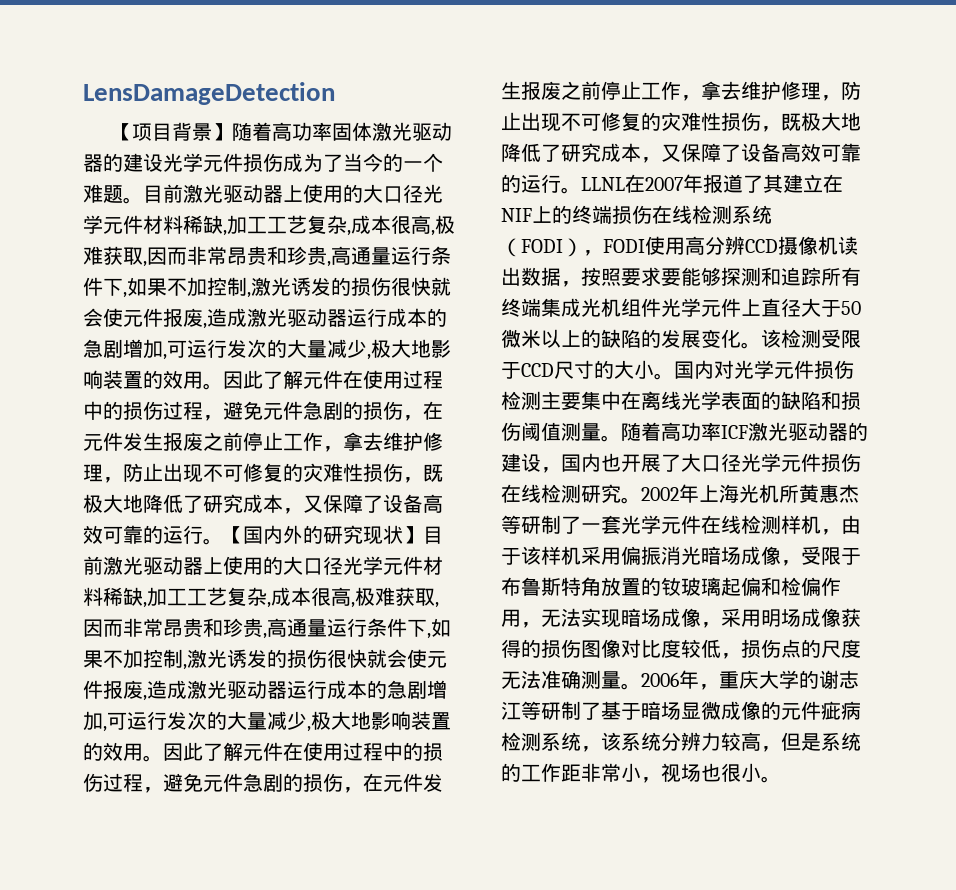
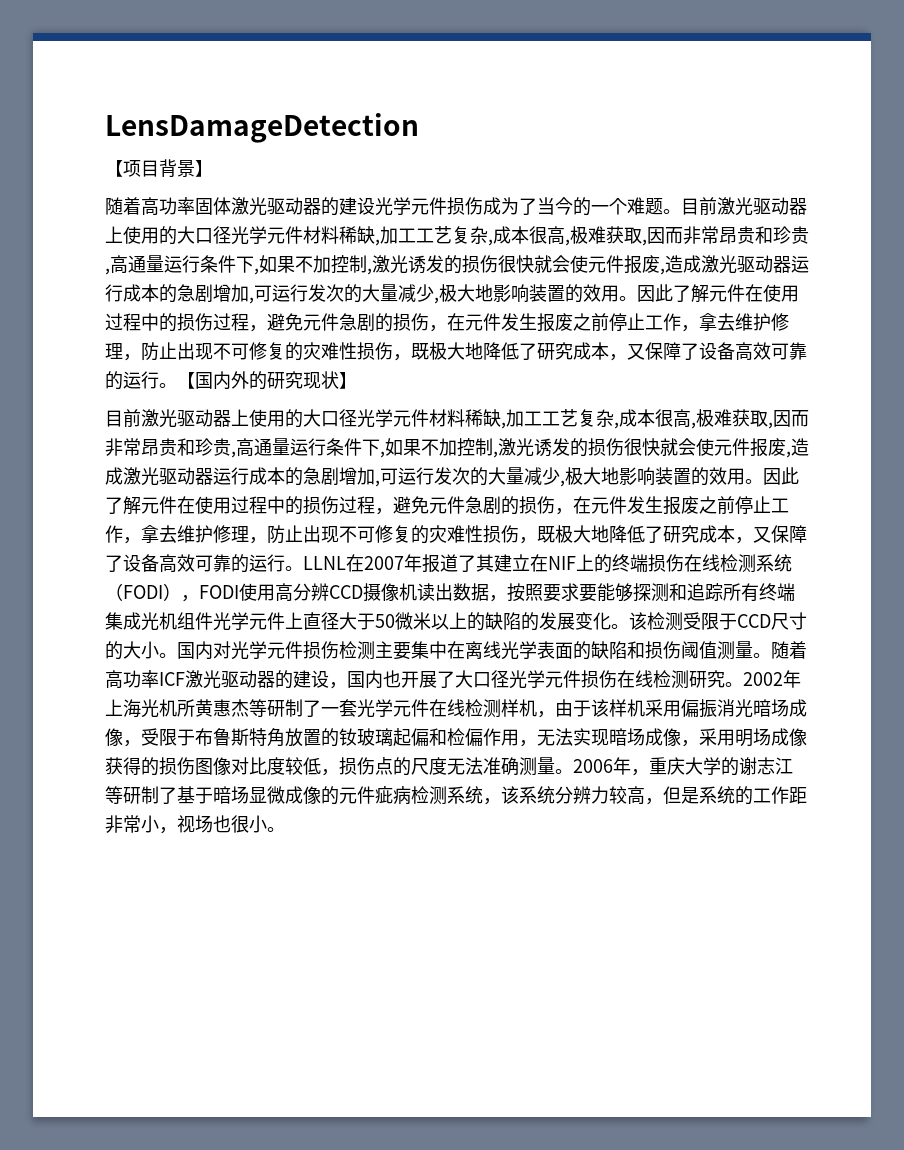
- 【项目背景】随着高功率固体激光驱动器的建设光学元件损伤成为了当今的一个难题。
+ 【项目背景】
+ 随着高功率固体激光驱动器的建设光学元件损伤成为了当今的一个难题。
- 【国内外的研究现状】目前激光驱动器上使用的大口径光学元件材料稀缺,加工工艺复杂,成本很高,极难获取,因而非常昂贵和珍贵,高通量运行条件下,如果不加控制,激光诱发的损伤很快就会使元件报废,造成激光驱动器运行成本的急剧增加,可运行发次的大量减少,极大地影响装置的效用。
+ 【国内外的研究现状】
+ 目前激光驱动器上使用的大口径光学元件材料稀缺,加工工艺复杂,成本很高,极难获取,因而非常昂贵和珍贵,高通量运行条件下,如果不加控制,激光诱发的损伤很快就会使元件报废,造成激光驱动器运行成本的急剧增加,可运行发次的大量减少,极大地影响装置的效用。

